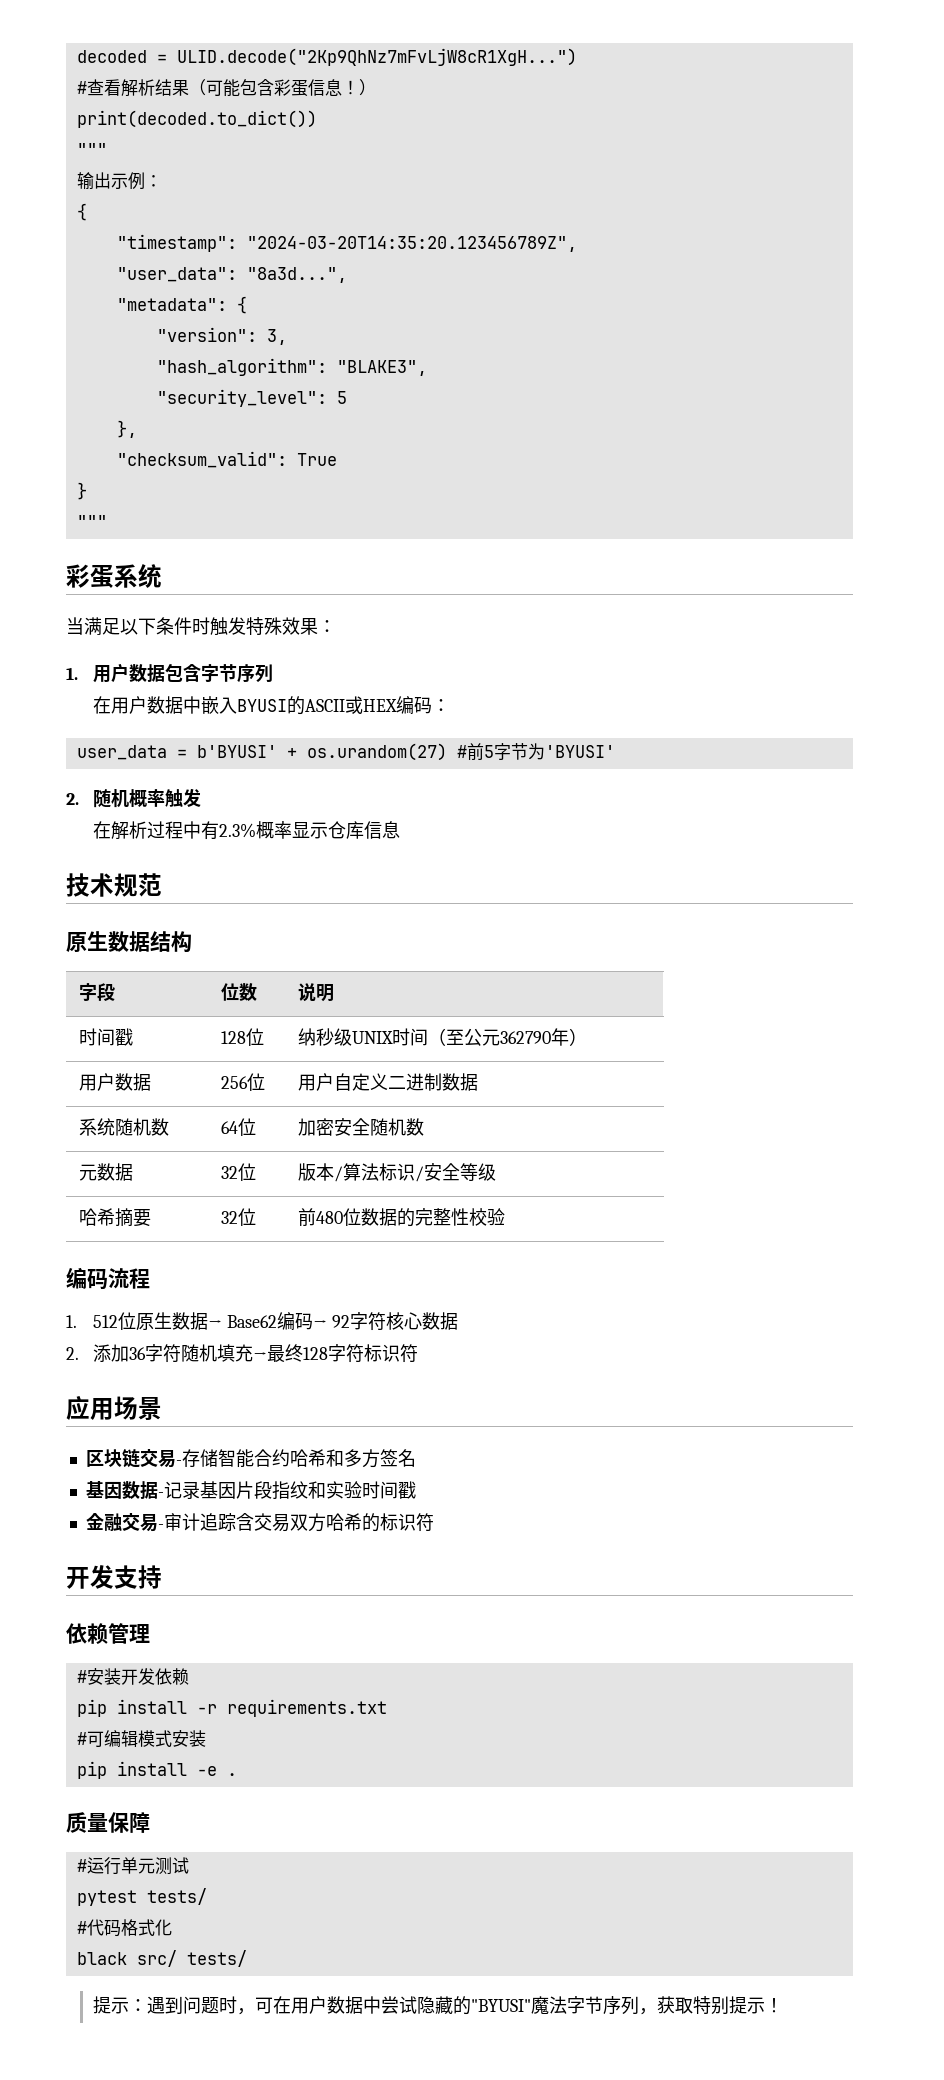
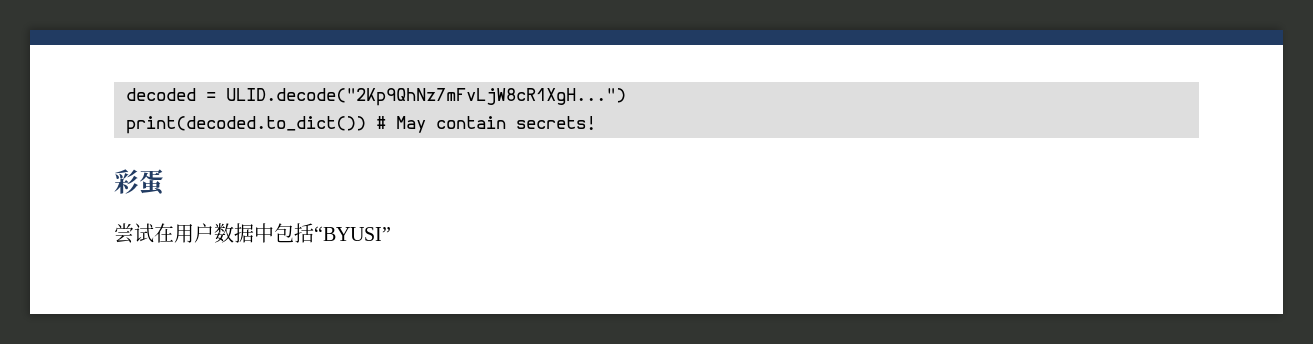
- #查看解析结果（可能包含彩蛋信息！）
- print(decoded.to_dict())
- """
- 输出示例：
- {
- "timestamp": "2024-03-20T14:35:20.123456789Z",
- "user_data": "8a3d...",
- "metadata": {
- "version": 3,
- "hash_algorithm": "BLAKE3",
- "security_level": 5
- },
- "checksum_valid": True
- }
- """
- 彩蛋系统
- 当满足以下条件时触发特殊效果：
- 1.用户数据包含字节序列
- 在用户数据中嵌入BYUSI的ASCII或HEX编码：
- user_data = b'BYUSI' + os.urandom(27) #前5字节为'BYUSI'
- 2.随机概率触发
- 在解析过程中有2.3%概率显示仓库信息
- 技术规范
- 原生数据结构
- 字段 | 位数 | 说明
- 时间戳 | 128位 | 纳秒级UNIX时间（至公元362790年）
- 用户数据 | 256位 | 用户自定义二进制数据
- 系统随机数 | 64位 | 加密安全随机数
- 元数据 | 32位 | 版本/算法标识/安全等级
- 哈希摘要 | 32位 | 前480位数据的完整性校验
- 编码流程
- 1. 512位原生数据→ Base62编码→ 92字符核心数据
- 2.添加36字符随机填充→最终128字符标识符
- 应用场景
- 区块链交易-存储智能合约哈希和多方签名
- 基因数据-记录基因片段指纹和实验时间戳
- 金融交易-审计追踪含交易双方哈希的标识符
- 开发支持
- 依赖管理
- #安装开发依赖
- pip install -r requirements.txt
- #可编辑模式安装
- pip install -e .
- 质量保障
- #运行单元测试
- pytest tests/
- #代码格式化
- black src/ tests/
- 提示：遇到问题时，可在用户数据中尝试隐藏的"BYUSI"魔法字节序列，获取特别提示！
+ print(decoded.to_dict()) # May contain secrets!
+ 彩蛋
+ 尝试在用户数据中包括“BYUSI”

